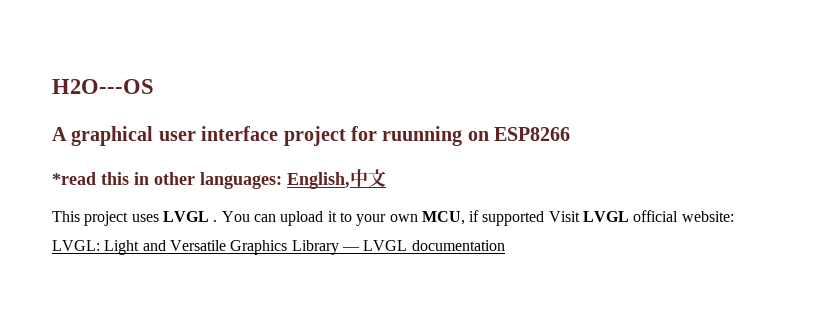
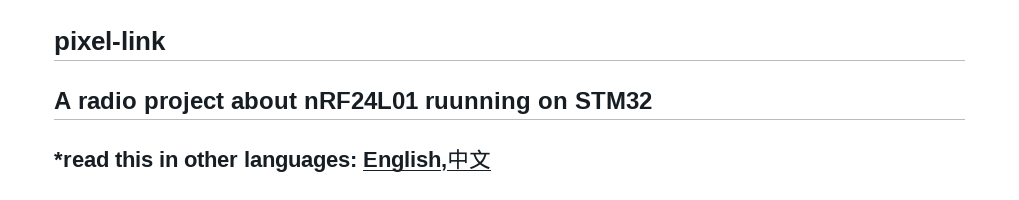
- H2O---OS
+ pixel-link
- A graphical user interface project for ruunning on ESP8266
+ A radio project about nRF24L01 ruunning on STM32
- This project uses LVGL . You can upload it to your own MCU, if supported Visit LVGL official website: LVGL: Light and Versatile Graphics Library — LVGL documentation

